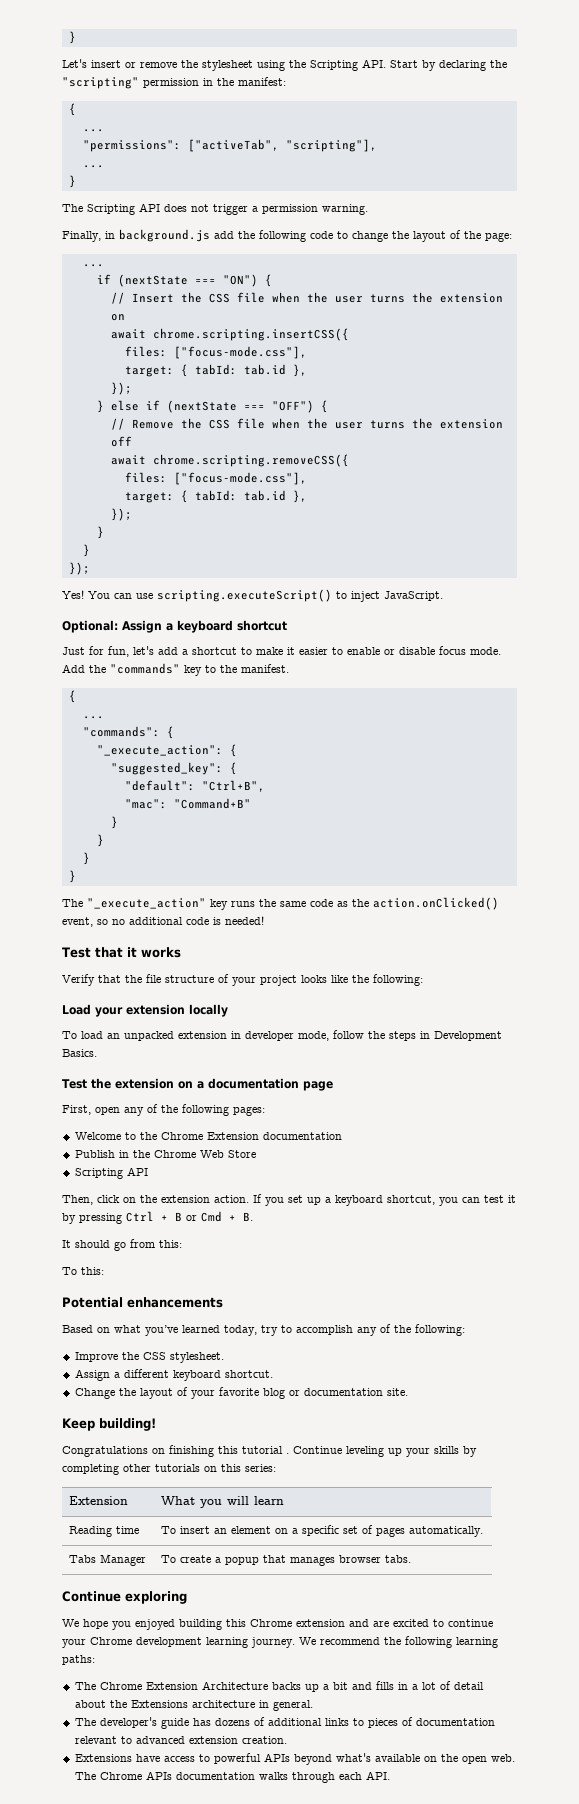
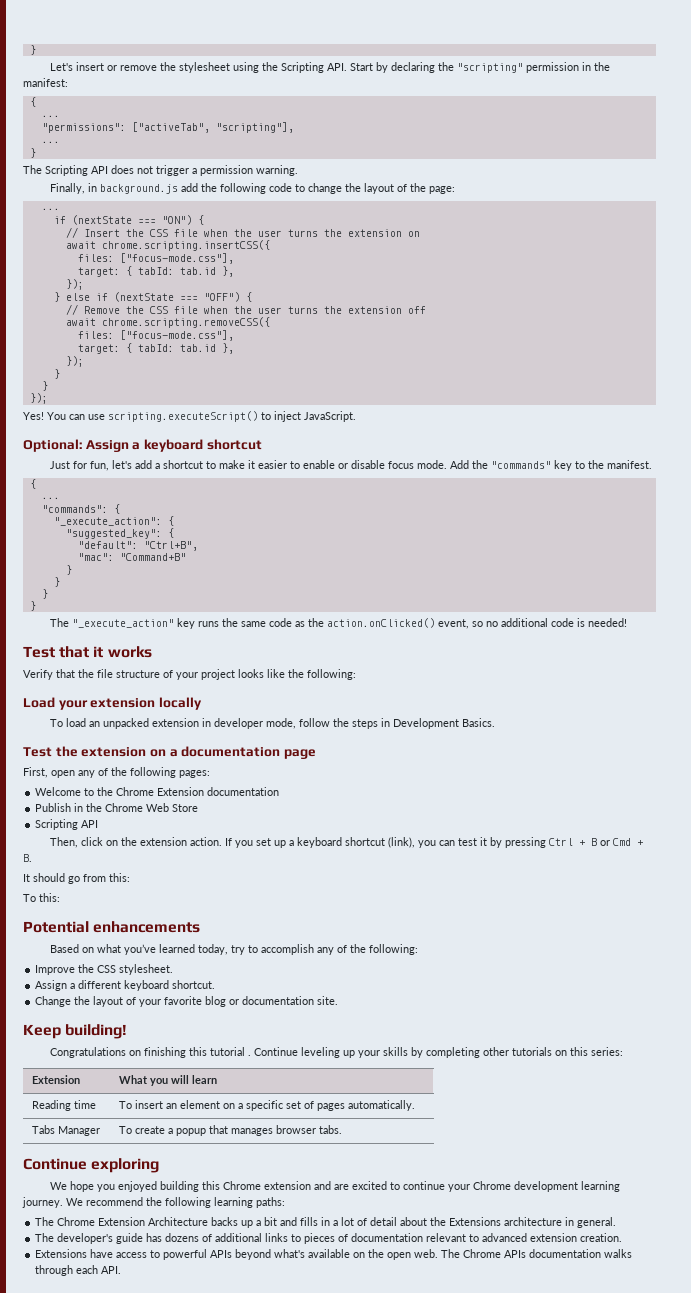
- If you set up a keyboard shortcut, you can test it by pressing Ctrl + B or Cmd + B.
+ If you set up a keyboard shortcut (link), you can test it by pressing Ctrl + B or Cmd + B.

